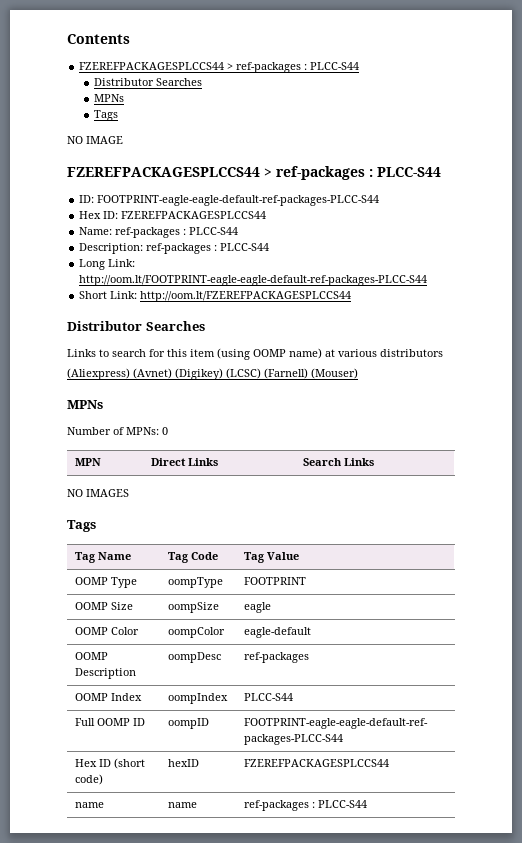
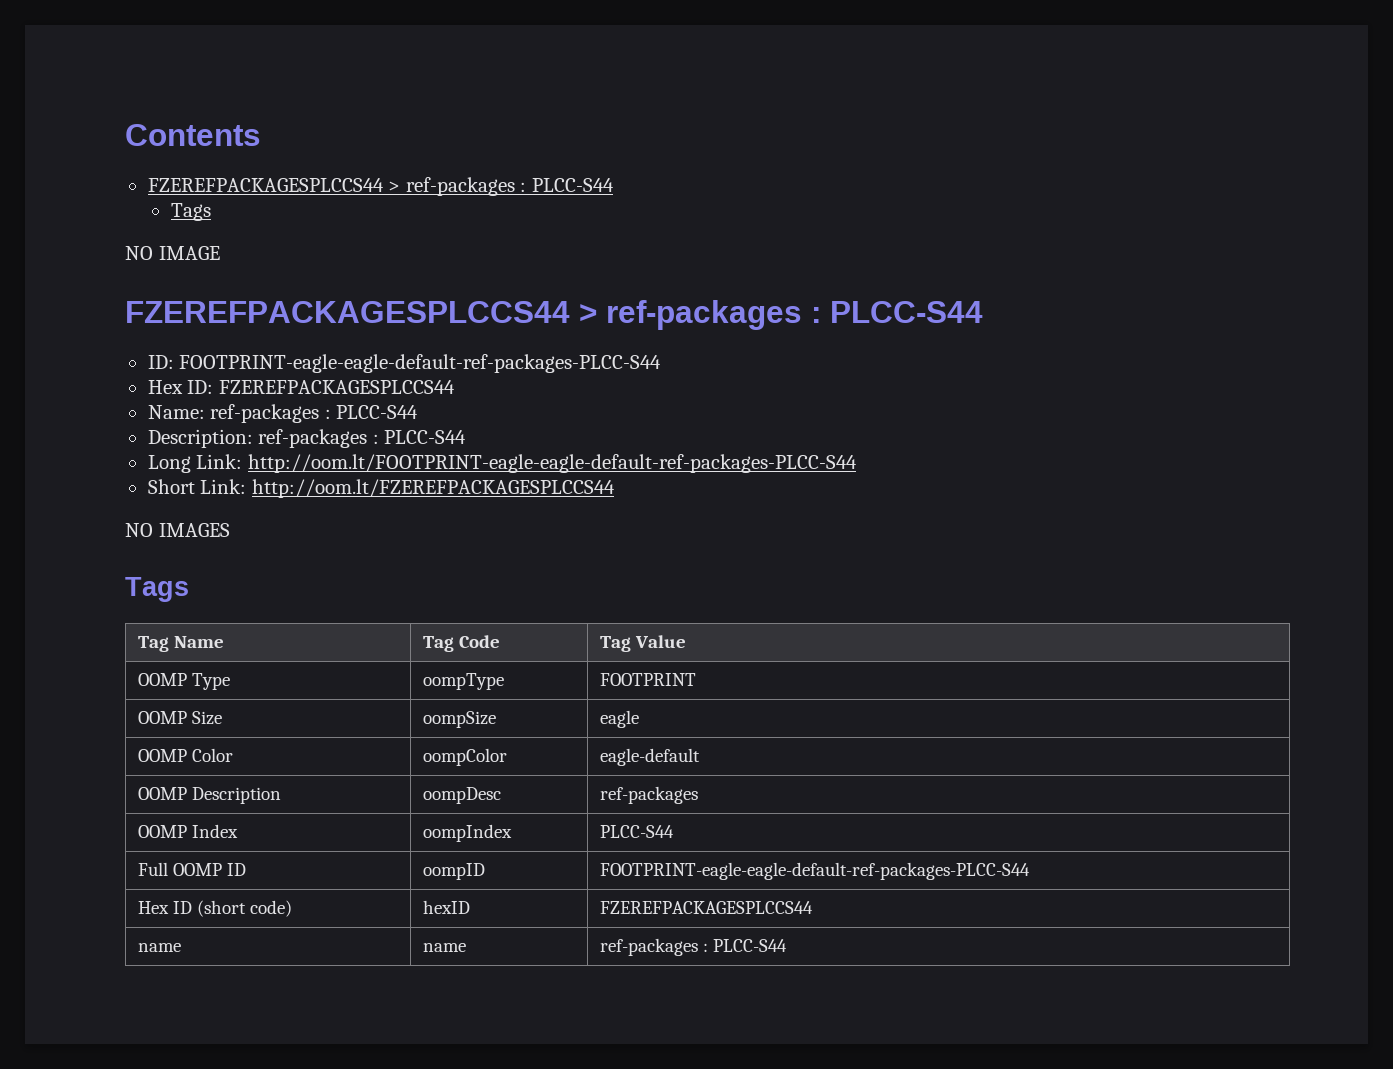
  Contents
  FZEREFPACKAGESPLCCS44 > ref-packages : PLCC-S44
- Distributor Searches
- MPNs
  Short Link: http://oom.lt/FZEREFPACKAGESPLCCS44
- Distributor Searches
- Links to search for this item (using OOMP name) at various distributors
- (Aliexpress) (Avnet) (Digikey) (LCSC) (Farnell) (Mouser)
- MPNs
- Number of MPNs: 0
- MPN | Direct Links | Search Links

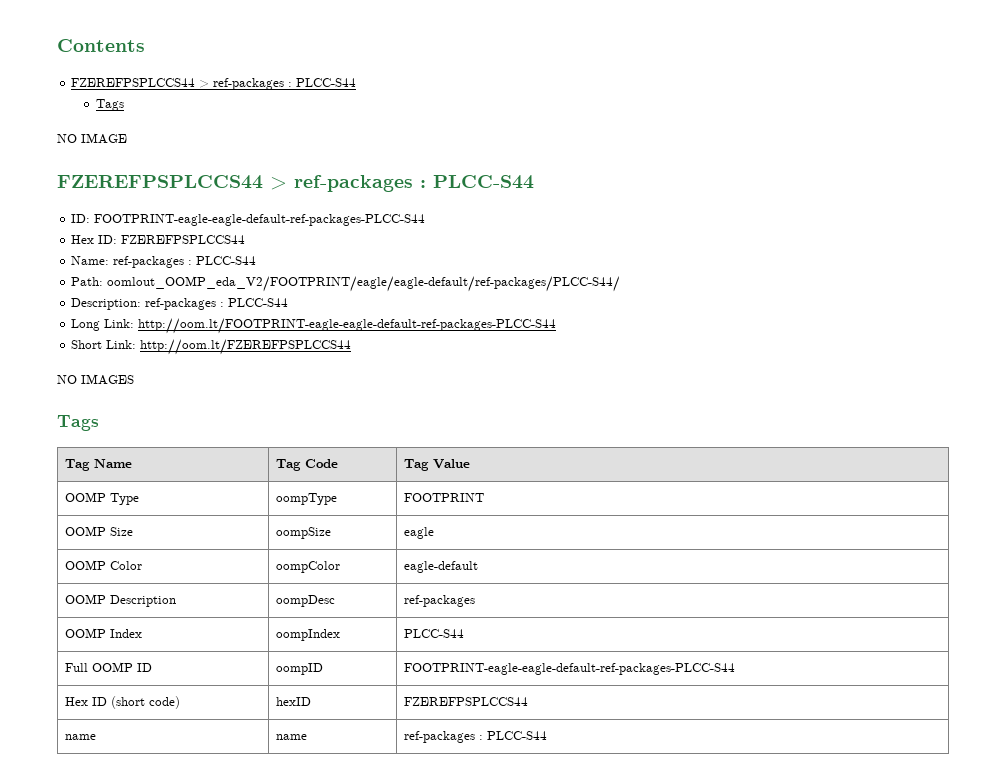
  Contents
- FZEREFPACKAGESPLCCS44 > ref-packages : PLCC-S44
+ FZEREFPSPLCCS44 > ref-packages : PLCC-S44
  NO IMAGE
- FZEREFPACKAGESPLCCS44 > ref-packages : PLCC-S44
+ FZEREFPSPLCCS44 > ref-packages : PLCC-S44
- Hex ID: FZEREFPACKAGESPLCCS44
+ Hex ID: FZEREFPSPLCCS44
+ Path: oomlout_OOMP_eda_V2/FOOTPRINT/eagle/eagle-default/ref-packages/PLCC-S44/
- Short Link: http://oom.lt/FZEREFPACKAGESPLCCS44
+ Short Link: http://oom.lt/FZEREFPSPLCCS44
- Hex ID (short code) | hexID | FZEREFPACKAGESPLCCS44
+ Hex ID (short code) | hexID | FZEREFPSPLCCS44

